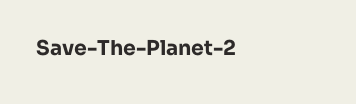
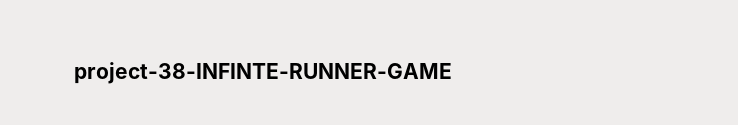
- Save-The-Planet-2
+ project-38-INFINTE-RUNNER-GAME

